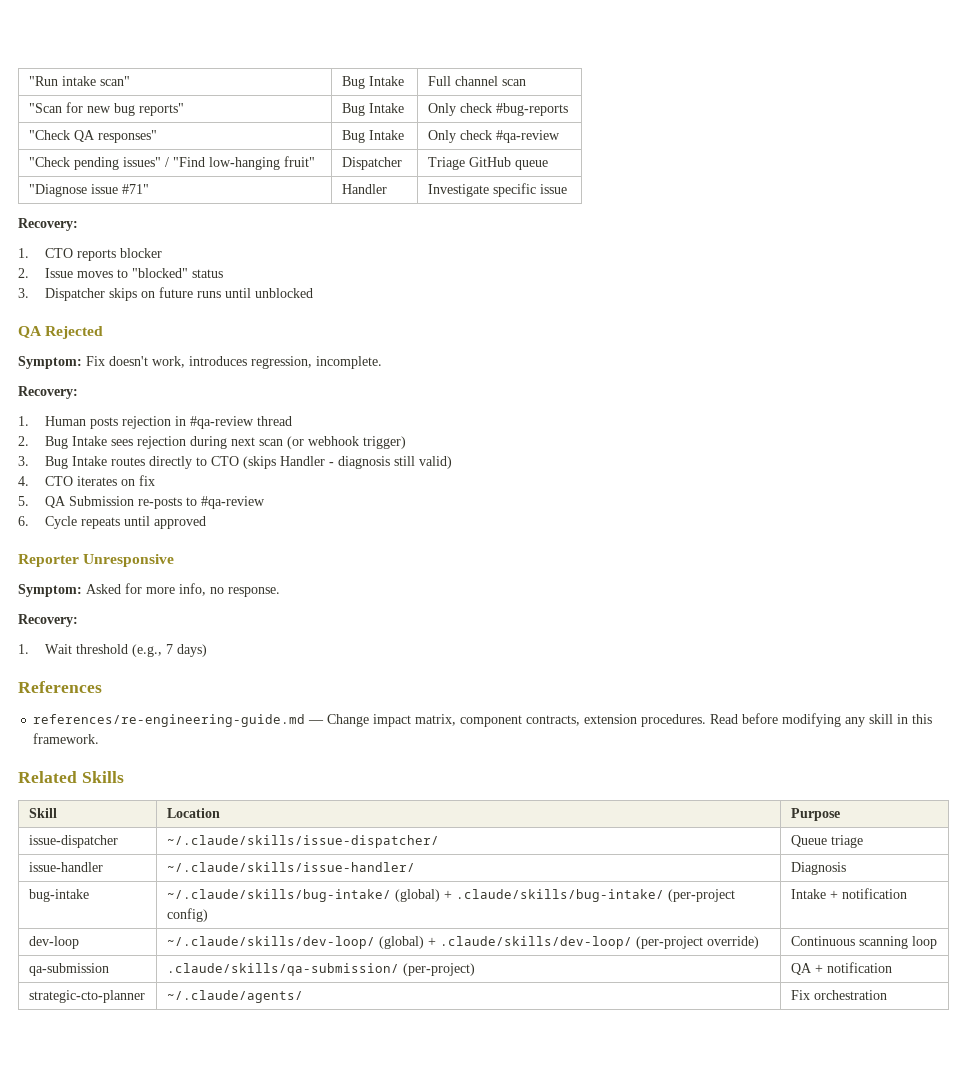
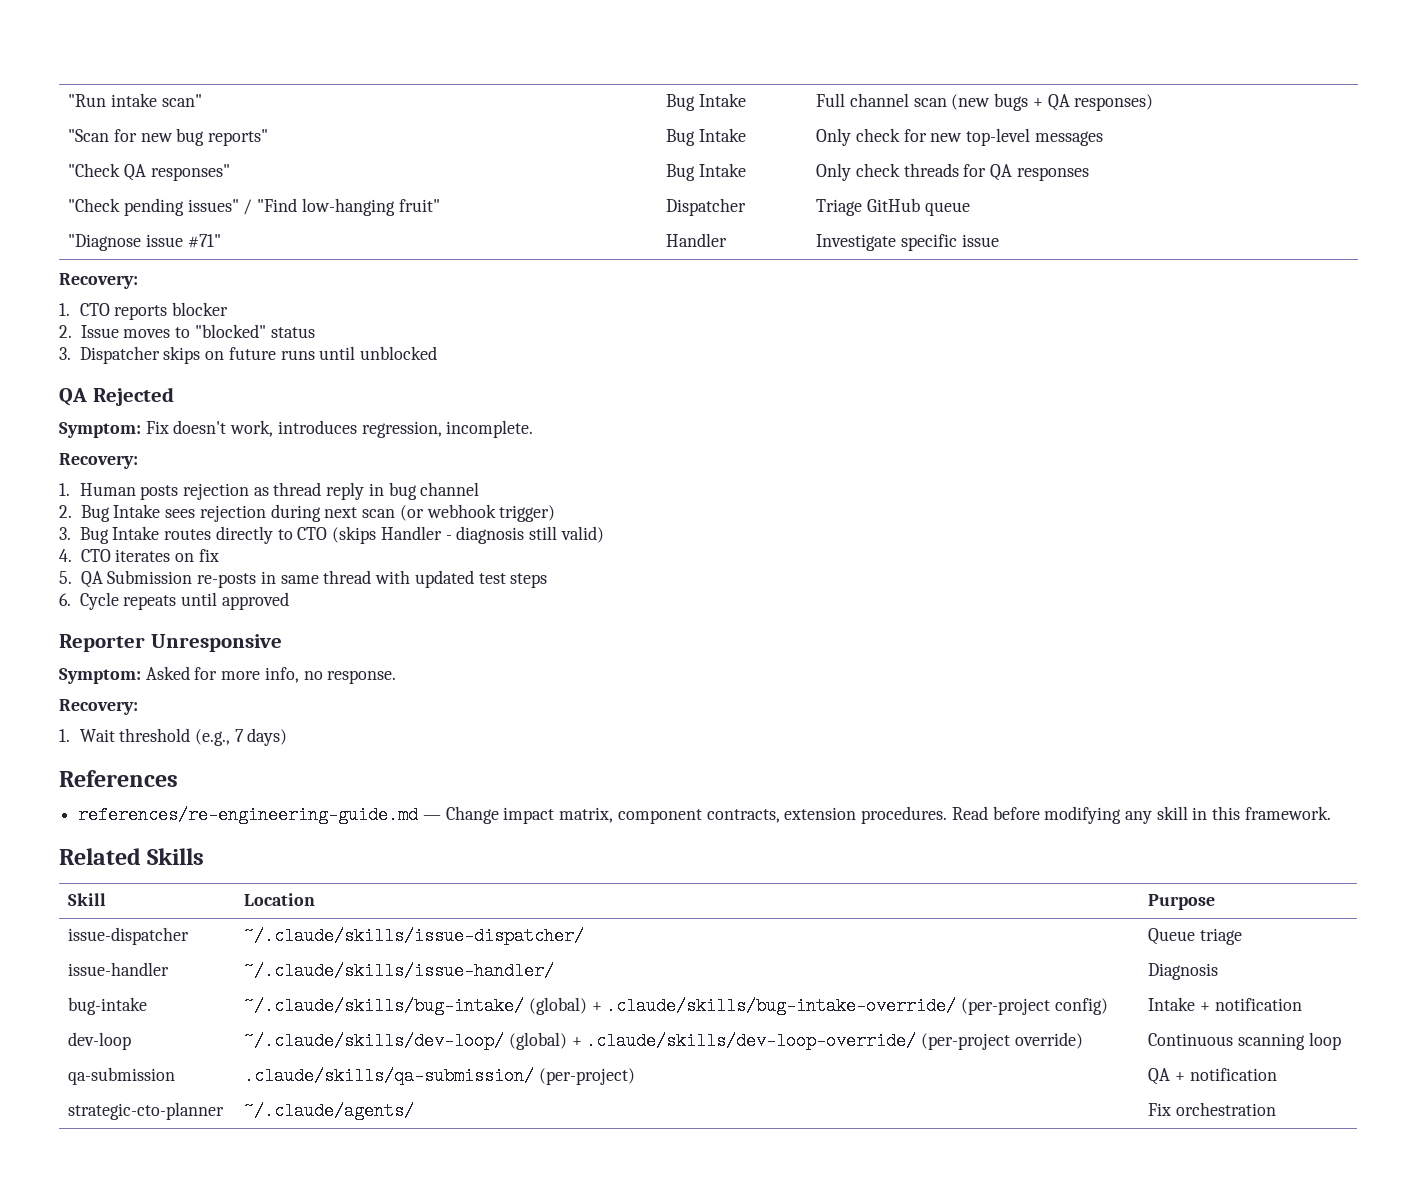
- "Run intake scan" | Bug Intake | Full channel scan
+ "Run intake scan" | Bug Intake | Full channel scan (new bugs + QA responses)
- "Scan for new bug reports" | Bug Intake | Only check #bug-reports
+ "Scan for new bug reports" | Bug Intake | Only check for new top-level messages
- "Check QA responses" | Bug Intake | Only check #qa-review
+ "Check QA responses" | Bug Intake | Only check threads for QA responses
- 1. Human posts rejection in #qa-review thread
+ 1. Human posts rejection as thread reply in bug channel
- 5. QA Submission re-posts to #qa-review
+ 5. QA Submission re-posts in same thread with updated test steps
- bug-intake | ~/.claude/skills/bug-intake/ (global) + .claude/skills/bug-intake/ (per-project config) | Intake + notification
+ bug-intake | ~/.claude/skills/bug-intake/ (global) + .claude/skills/bug-intake-override/ (per-project config) | Intake + notification
- dev-loop | ~/.claude/skills/dev-loop/ (global) + .claude/skills/dev-loop/ (per-project override) | Continuous scanning loop
+ dev-loop | ~/.claude/skills/dev-loop/ (global) + .claude/skills/dev-loop-override/ (per-project override) | Continuous scanning loop

